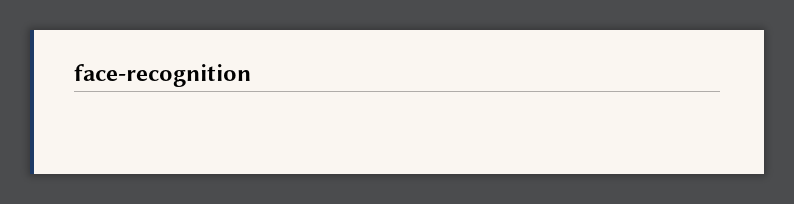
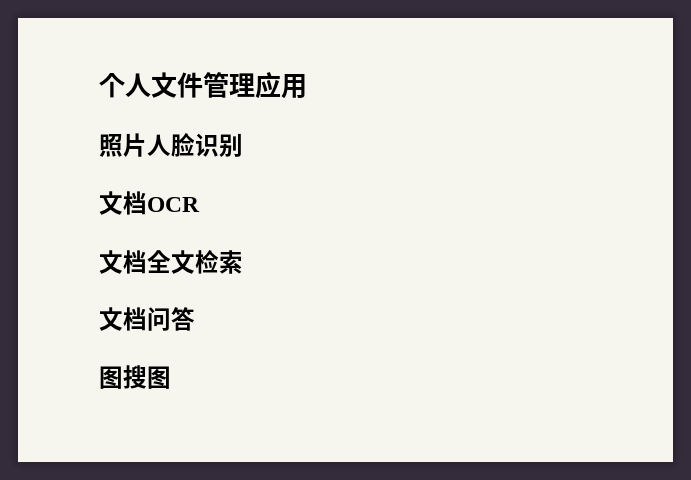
- face-recognition
+ 个人文件管理应用
+ 照片人脸识别
+ 文档OCR
+ 文档全文检索
+ 文档问答
+ 图搜图

